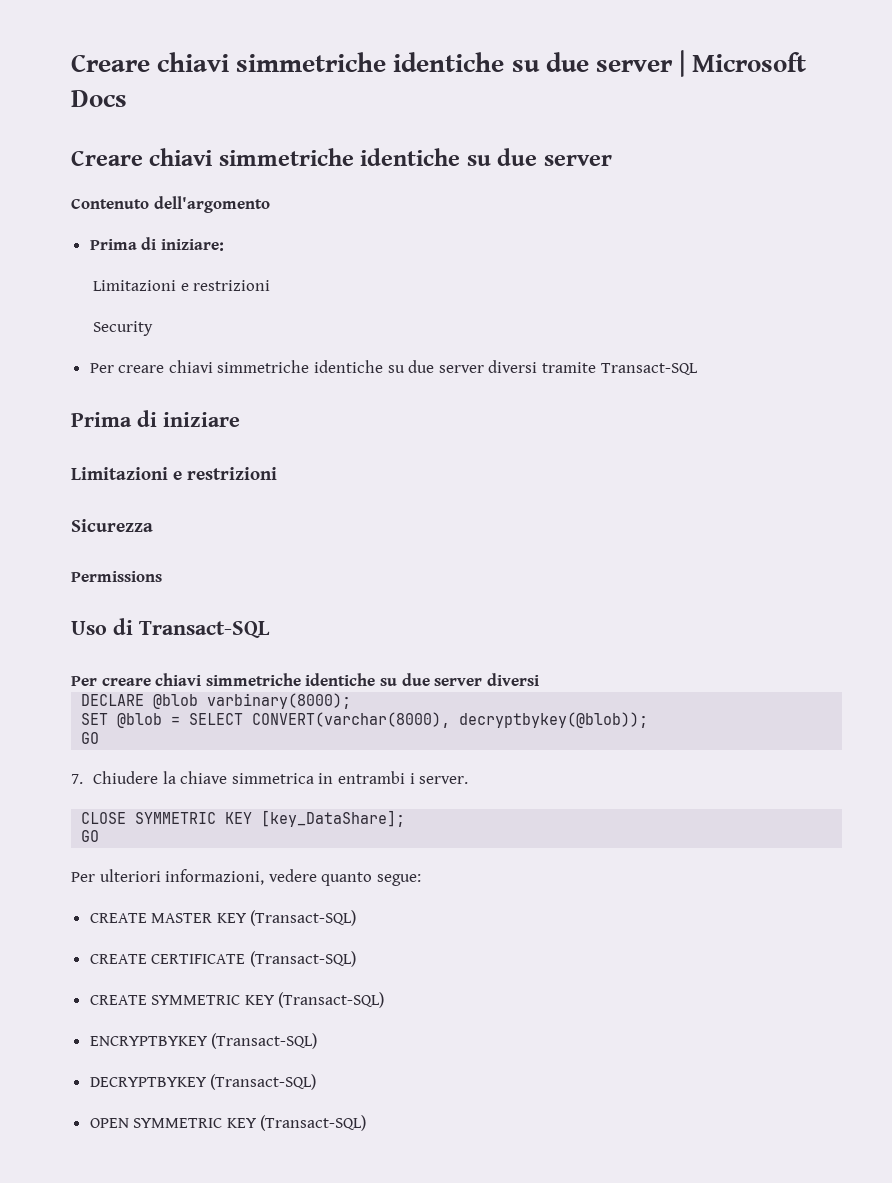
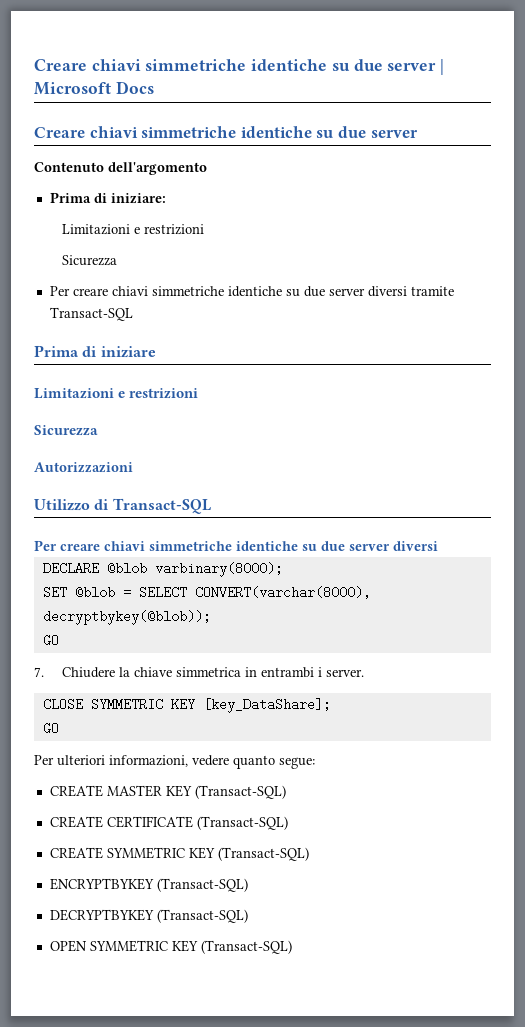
  Prima di iniziare:
  Limitazioni e restrizioni
- Security
+ Sicurezza
- Permissions
- Uso di Transact-SQL
+ Autorizzazioni
+ Utilizzo di Transact-SQL

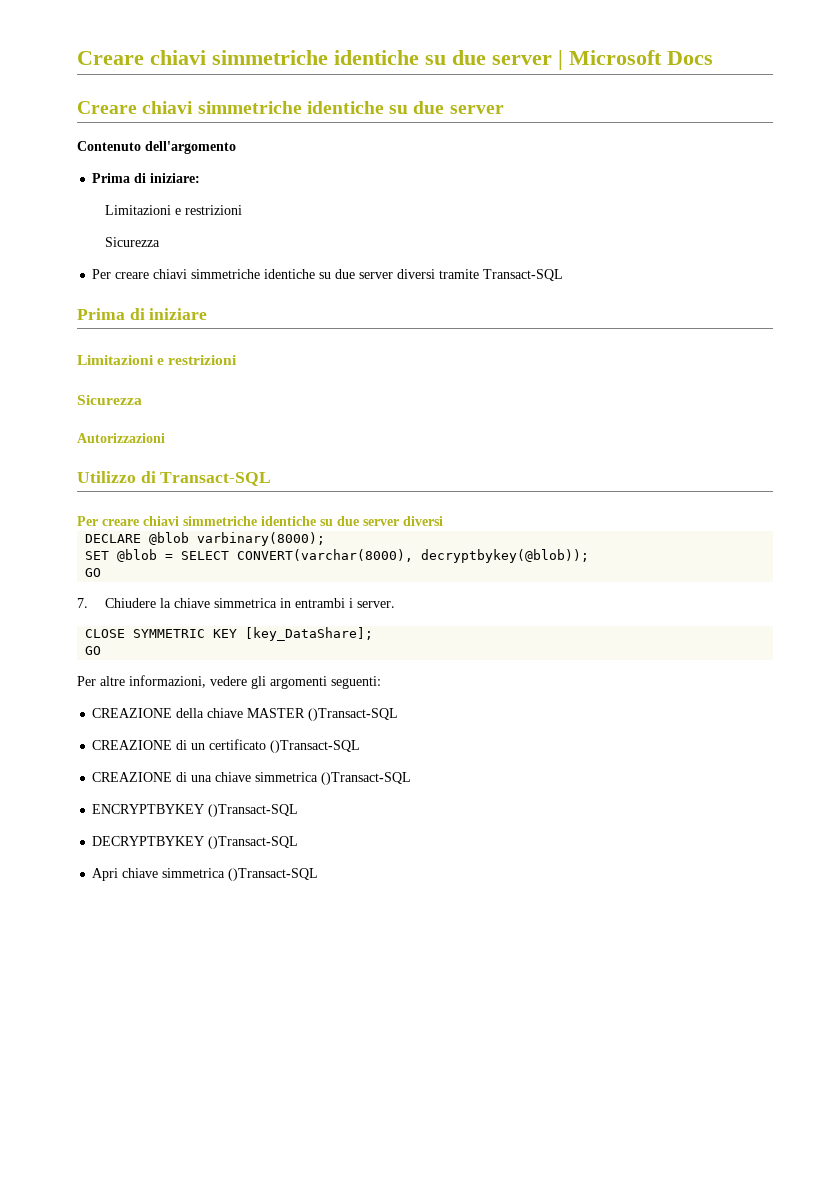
- Per ulteriori informazioni, vedere quanto segue:
- CREATE MASTER KEY (Transact-SQL)
- CREATE CERTIFICATE (Transact-SQL)
- CREATE SYMMETRIC KEY (Transact-SQL)
+ Per altre informazioni, vedere gli argomenti seguenti:
+ CREAZIONE della chiave MASTER ()Transact-SQL
+ CREAZIONE di un certificato ()Transact-SQL
+ CREAZIONE di una chiave simmetrica ()Transact-SQL
- ENCRYPTBYKEY (Transact-SQL)
+ ENCRYPTBYKEY ()Transact-SQL
- DECRYPTBYKEY (Transact-SQL)
- OPEN SYMMETRIC KEY (Transact-SQL)
+ DECRYPTBYKEY ()Transact-SQL
+ Apri chiave simmetrica ()Transact-SQL

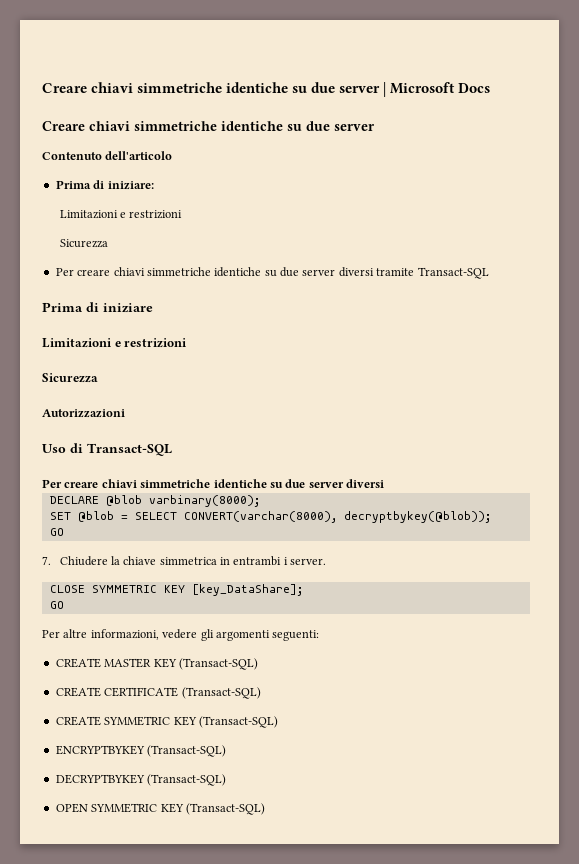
- Contenuto dell'argomento
+ Contenuto dell'articolo
- Utilizzo di Transact-SQL
+ Uso di Transact-SQL
- CREAZIONE della chiave MASTER ()Transact-SQL
- CREAZIONE di un certificato ()Transact-SQL
- CREAZIONE di una chiave simmetrica ()Transact-SQL
+ CREATE MASTER KEY (Transact-SQL)
+ CREATE CERTIFICATE (Transact-SQL)
+ CREATE SYMMETRIC KEY (Transact-SQL)
- ENCRYPTBYKEY ()Transact-SQL
+ ENCRYPTBYKEY (Transact-SQL)
- DECRYPTBYKEY ()Transact-SQL
- Apri chiave simmetrica ()Transact-SQL
+ DECRYPTBYKEY (Transact-SQL)
+ OPEN SYMMETRIC KEY (Transact-SQL)

